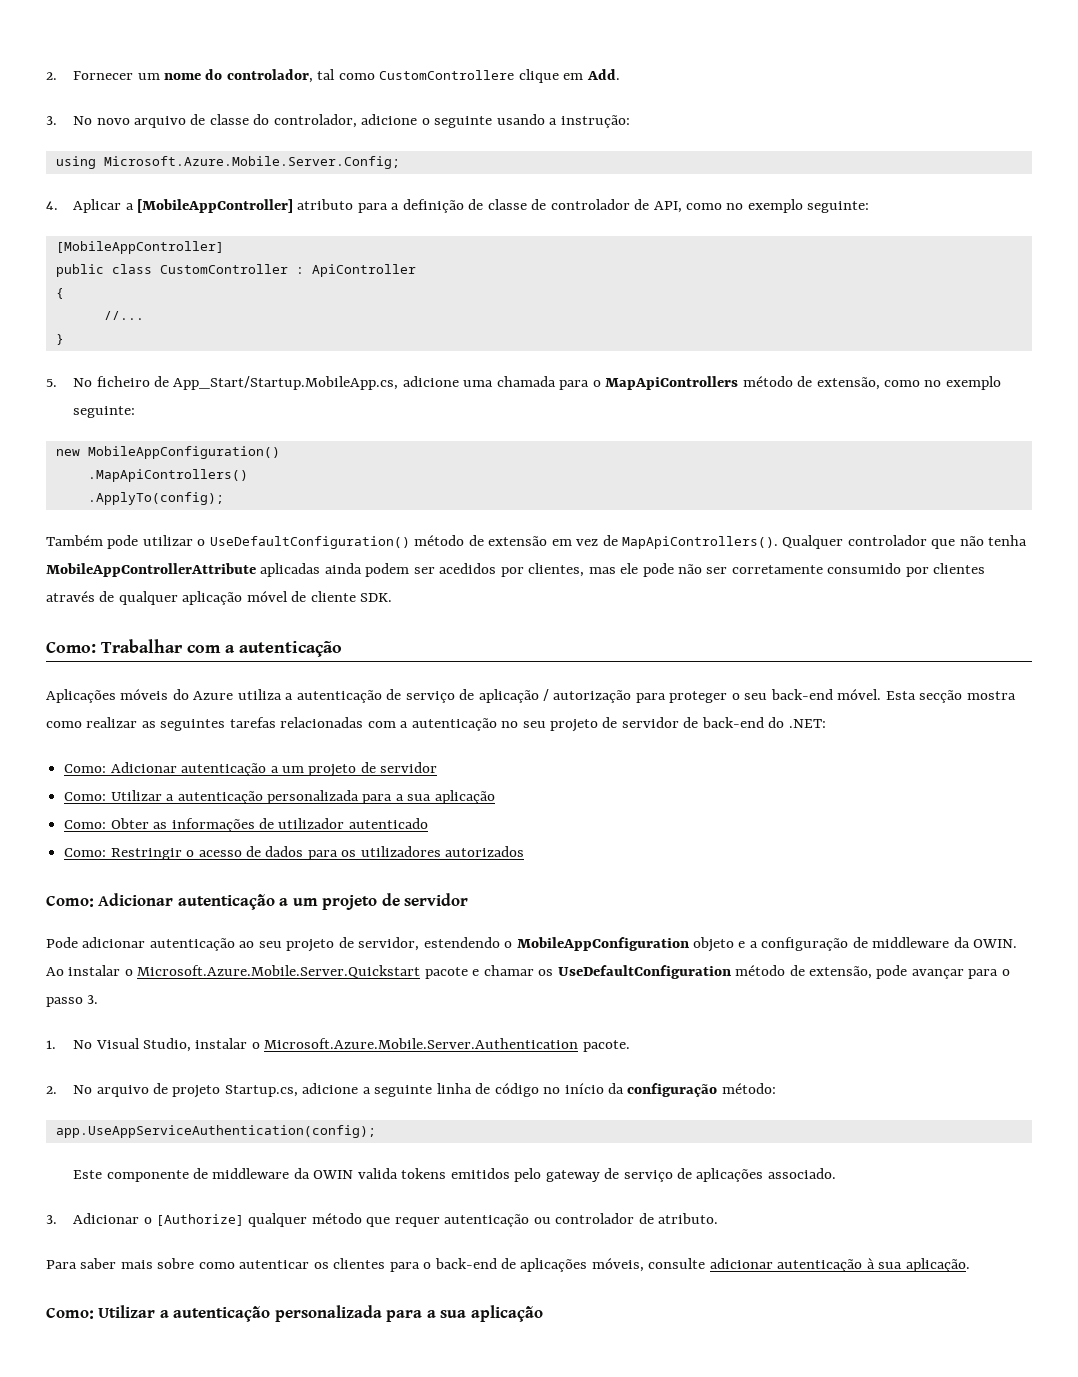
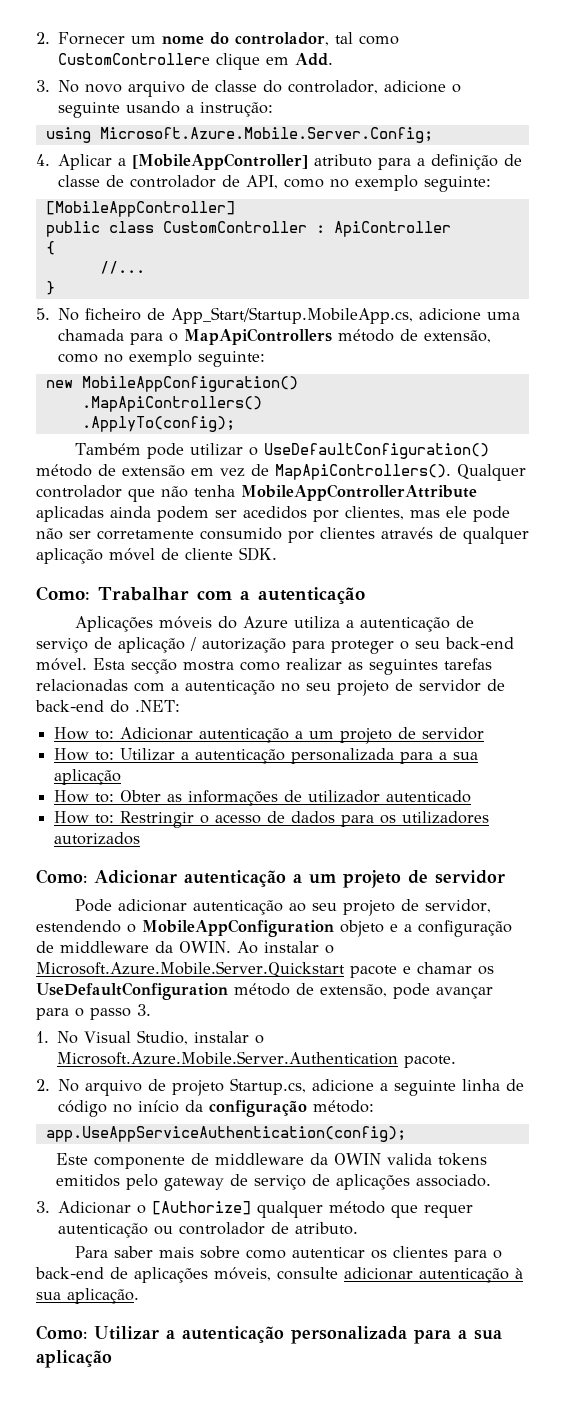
  Esta secção mostra como realizar as seguintes tarefas relacionadas com a autenticação no seu projeto de servidor de back-end do .NET:
- Como: Adicionar autenticação a um projeto de servidor
- Como: Utilizar a autenticação personalizada para a sua aplicação
+ How to: Adicionar autenticação a um projeto de servidor
+ How to: Utilizar a autenticação personalizada para a sua aplicação
- Como: Obter as informações de utilizador autenticado
+ How to: Obter as informações de utilizador autenticado
- Como: Restringir o acesso de dados para os utilizadores autorizados
+ How to: Restringir o acesso de dados para os utilizadores autorizados

